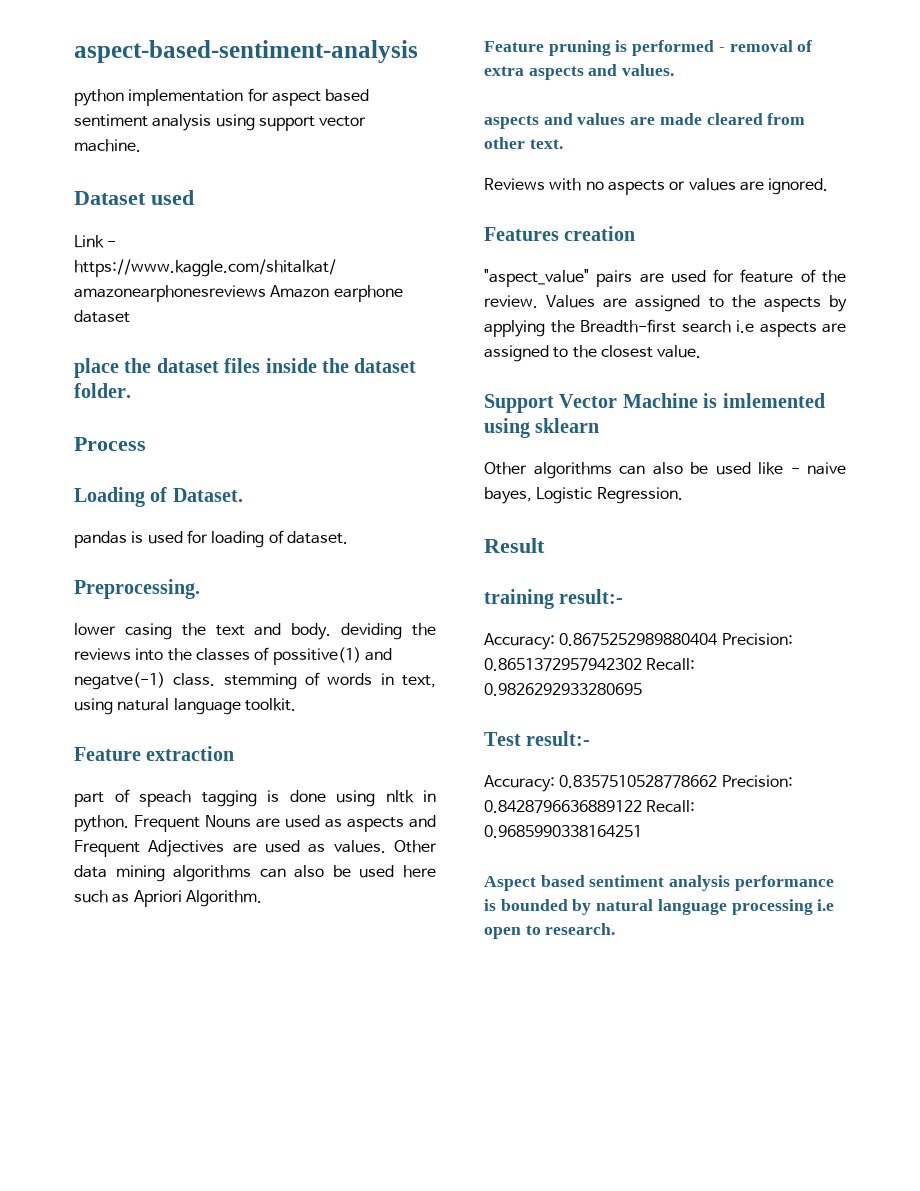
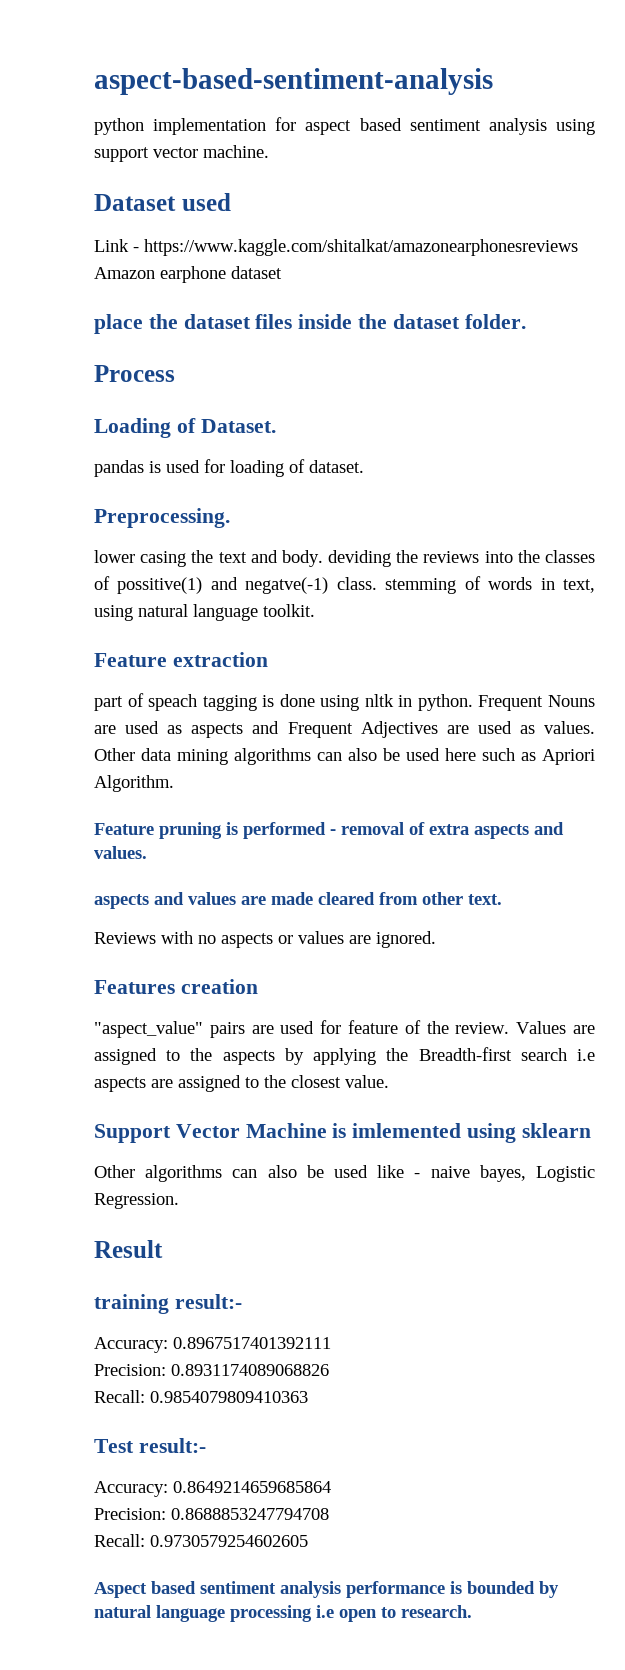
- Accuracy: 0.8675252989880404 Precision: 0.8651372957942302 Recall: 0.9826292933280695
+ Accuracy: 0.8967517401392111
+ Precision: 0.8931174089068826
+ Recall: 0.9854079809410363
  Test result:-
- Accuracy: 0.8357510528778662 Precision: 0.8428796636889122 Recall: 0.9685990338164251
+ Accuracy: 0.8649214659685864
+ Precision: 0.8688853247794708
+ Recall: 0.9730579254602605

